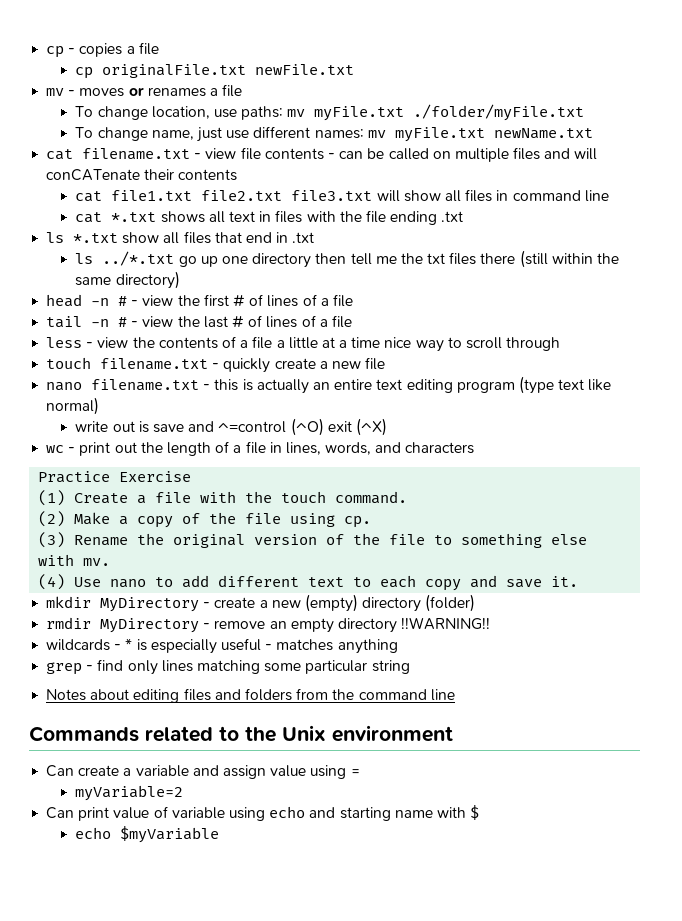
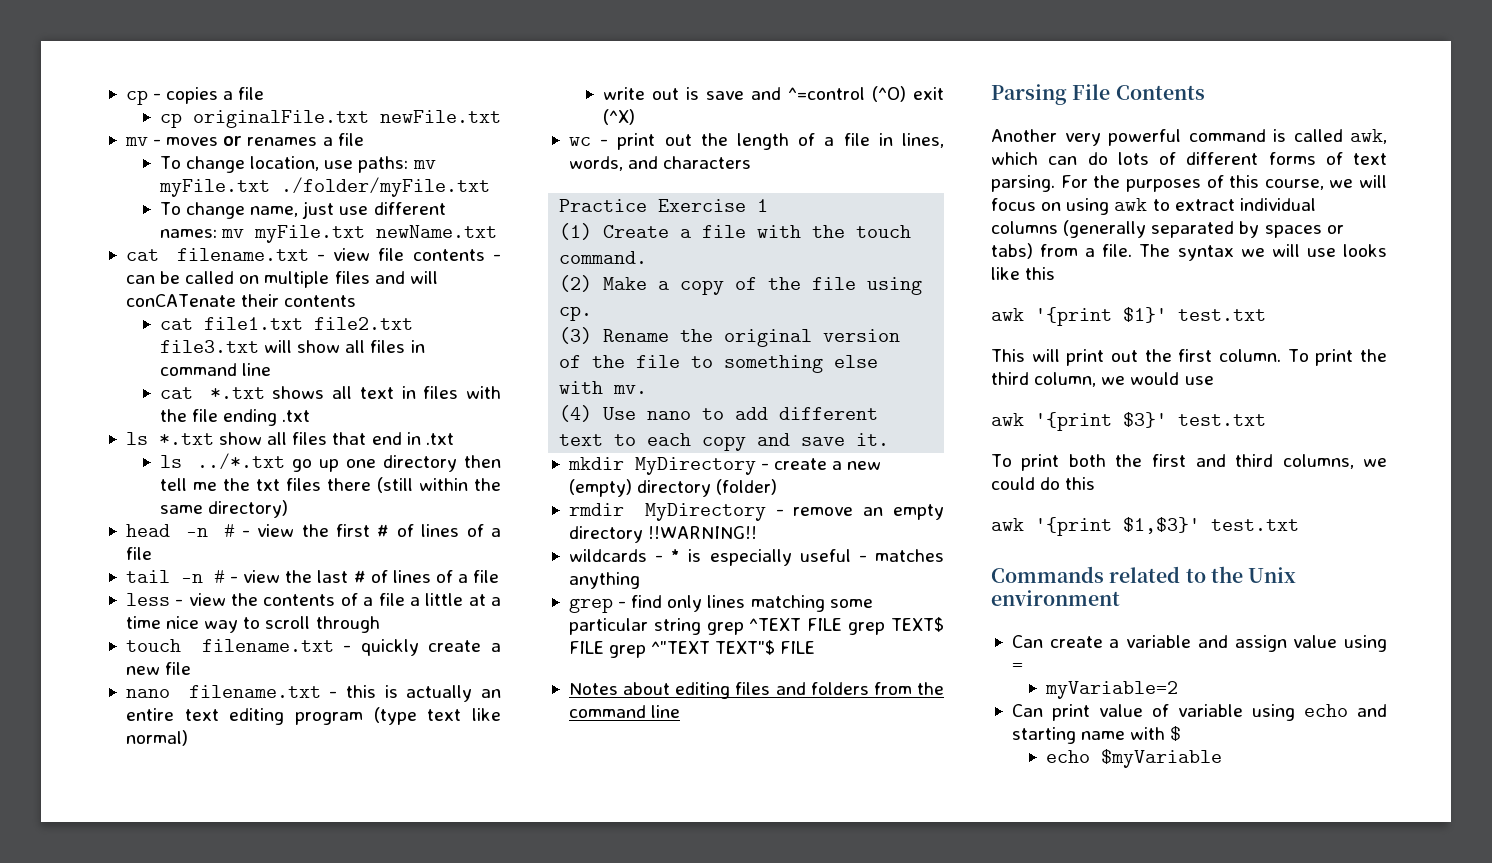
- Practice Exercise
+ Practice Exercise 1
- grep - find only lines matching some particular string
+ grep - find only lines matching some particular string grep ^TEXT FILE grep TEXT$ FILE grep ^"TEXT TEXT"$ FILE
+ Parsing File Contents
+ Another very powerful command is called awk, which can do lots of different forms of text parsing. For the purposes of this course, we will focus on using awk to extract individual columns (generally separated by spaces or tabs) from a file. The syntax we will use looks like this
+ awk '{print $1}' test.txt
+ This will print out the first column. To print the third column, we would use
+ awk '{print $3}' test.txt
+ To print both the first and third columns, we could do this
+ awk '{print $1,$3}' test.txt

